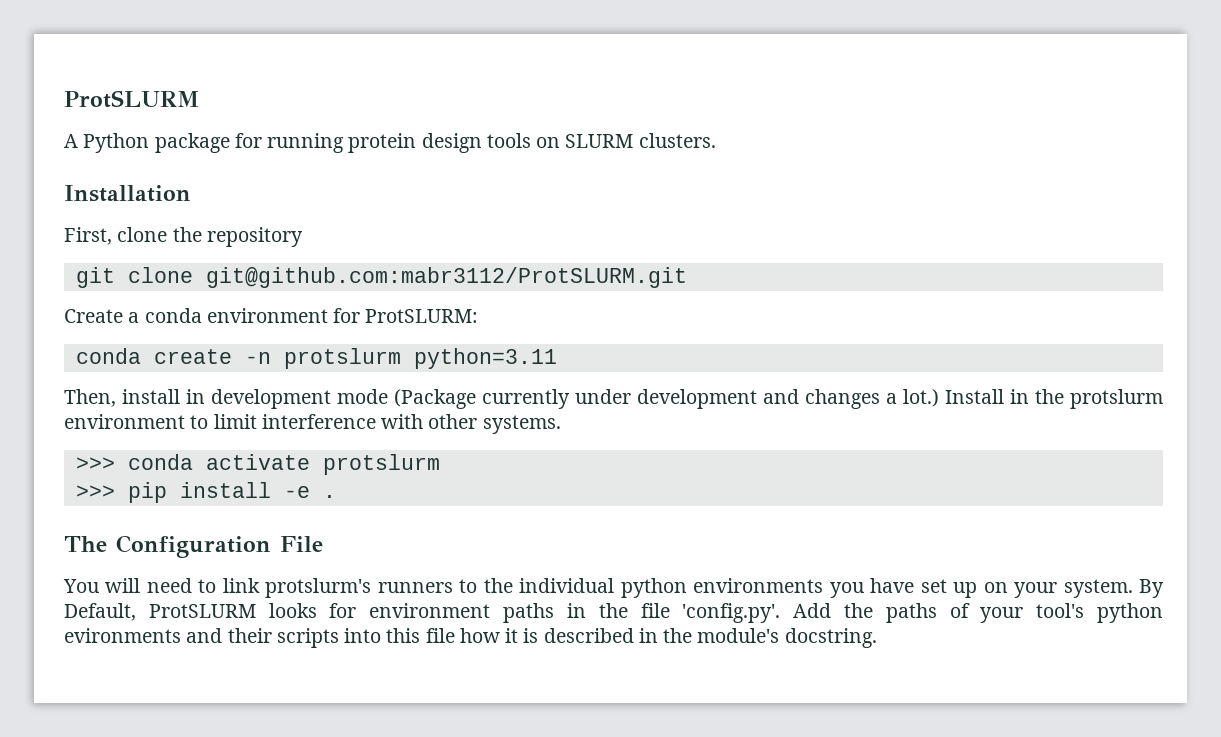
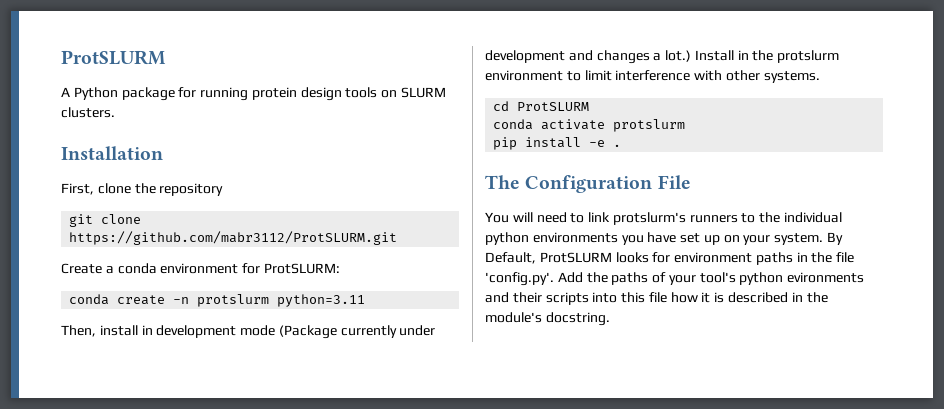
- git clone git@github.com:mabr3112/ProtSLURM.git
+ git clone https://github.com/mabr3112/ProtSLURM.git
- >>> conda activate protslurm
+ cd ProtSLURM
+ conda activate protslurm
- >>> pip install -e .
+ pip install -e .

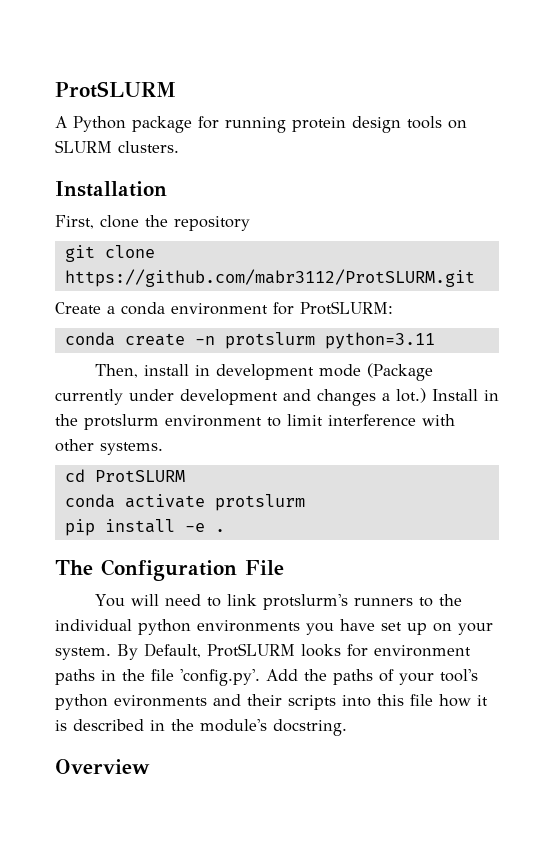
+ Overview

